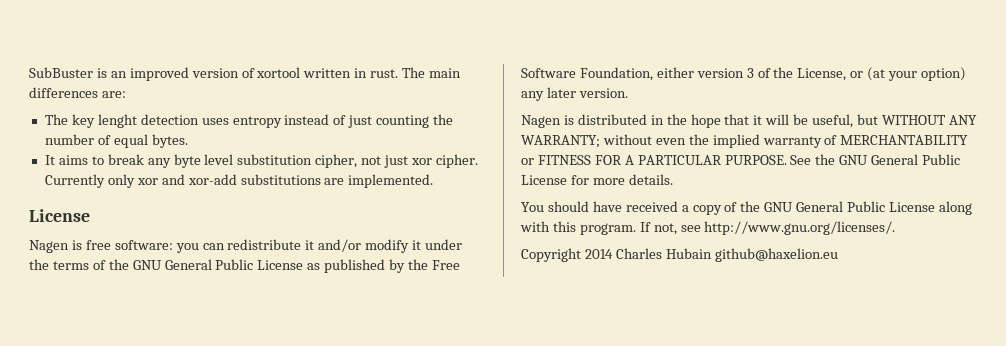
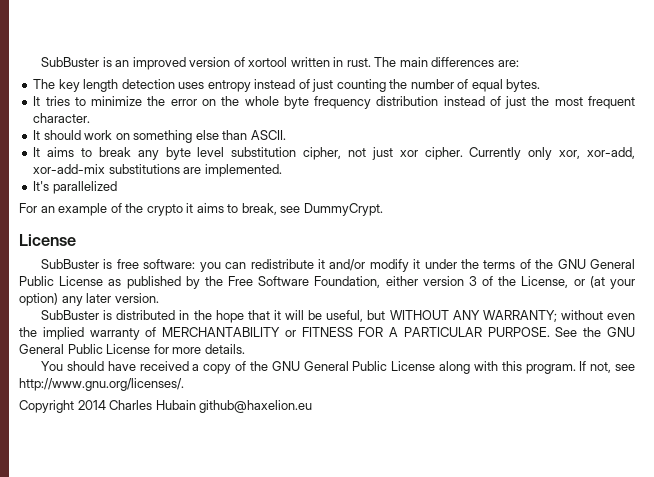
- The key lenght detection uses entropy instead of just counting the number of equal bytes.
+ The key length detection uses entropy instead of just counting the number of equal bytes.
+ It tries to minimize the error on the whole byte frequency distribution instead of just the most frequent character.
+ It should work on something else than ASCII.
- Currently only xor and xor-add substitutions are implemented.
+ Currently only xor, xor-add, xor-add-mix substitutions are implemented.
+ It's parallelized
+ For an example of the crypto it aims to break, see DummyCrypt.
- Nagen is free software: you can redistribute it and/or modify it under the terms of the GNU General Public License as published by the Free Software Foundation, either version 3 of the License, or (at your option) any later version.
+ SubBuster is free software: you can redistribute it and/or modify it under the terms of the GNU General Public License as published by the Free Software Foundation, either version 3 of the License, or (at your option) any later version.
- Nagen is distributed in the hope that it will be useful, but WITHOUT ANY WARRANTY; without even the implied warranty of MERCHANTABILITY or FITNESS FOR A PARTICULAR PURPOSE.
+ SubBuster is distributed in the hope that it will be useful, but WITHOUT ANY WARRANTY; without even the implied warranty of MERCHANTABILITY or FITNESS FOR A PARTICULAR PURPOSE.

